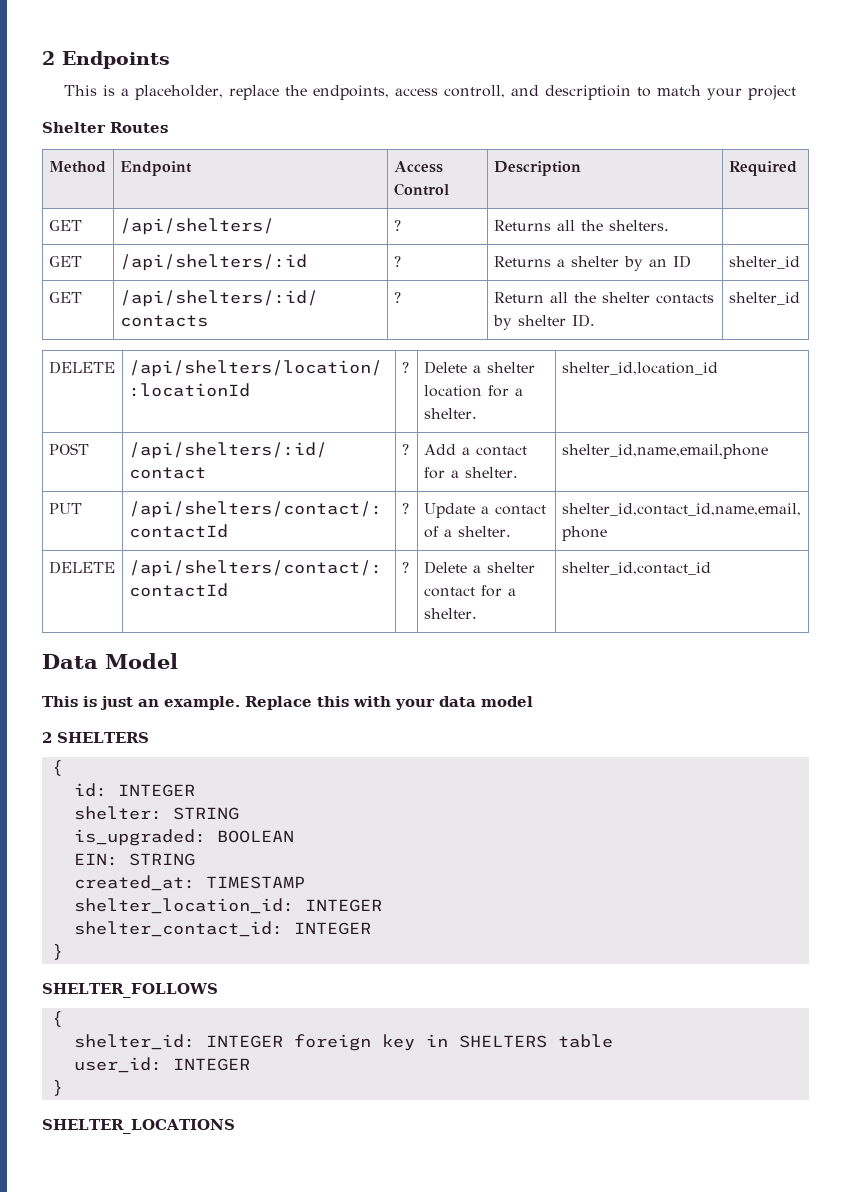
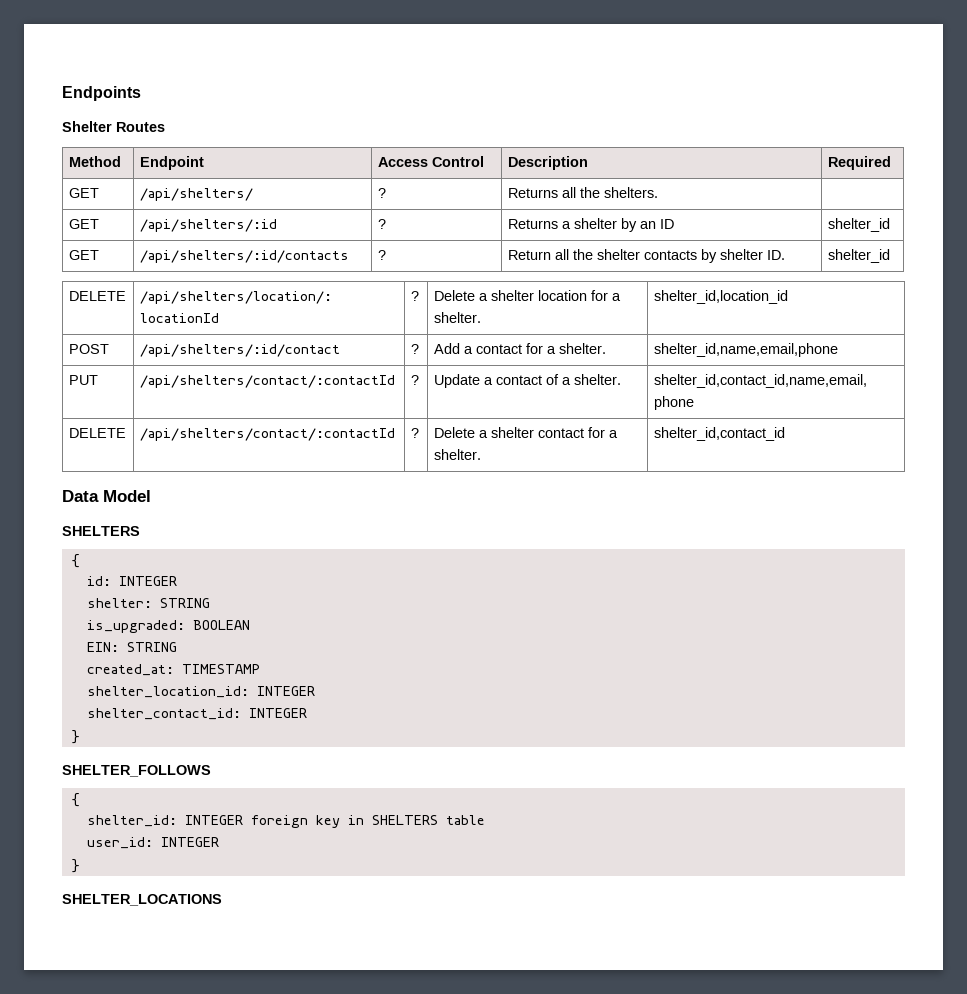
- 2 Endpoints
+ Endpoints
- This is a placeholder, replace the endpoints, access controll, and descriptioin to match your project
  Data Model
- This is just an example. Replace this with your data model
- 2 SHELTERS
+ SHELTERS

